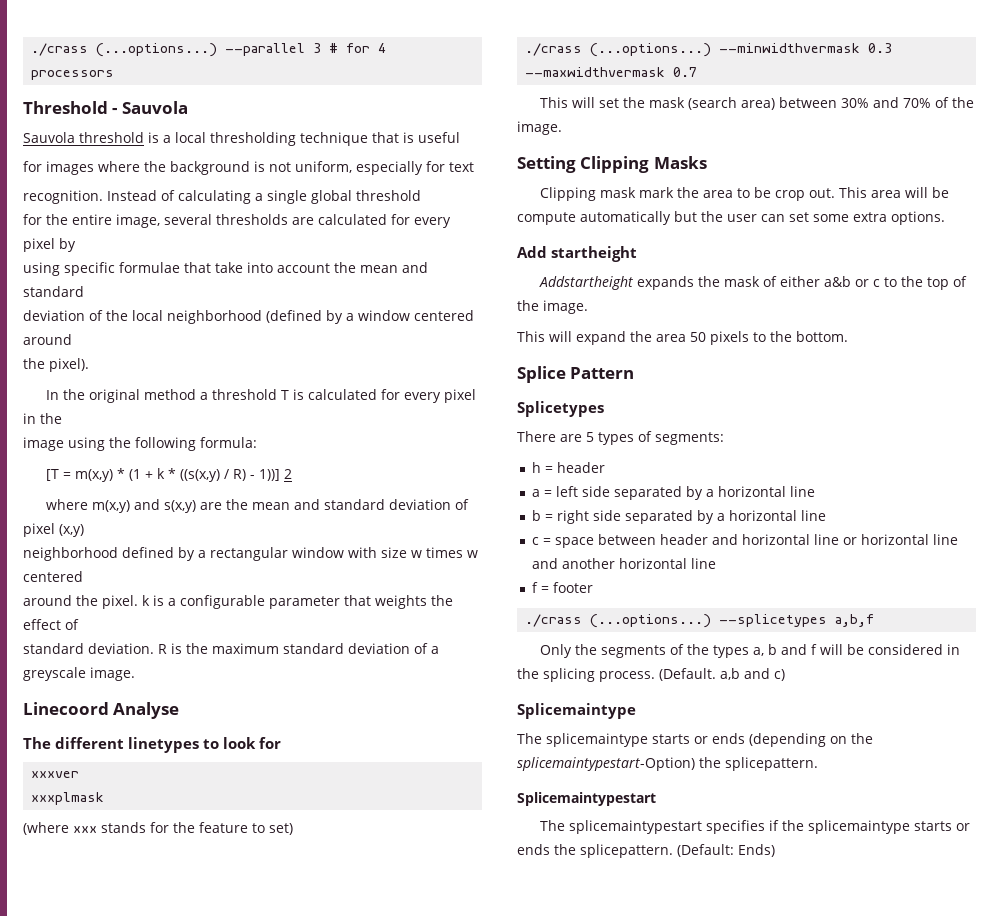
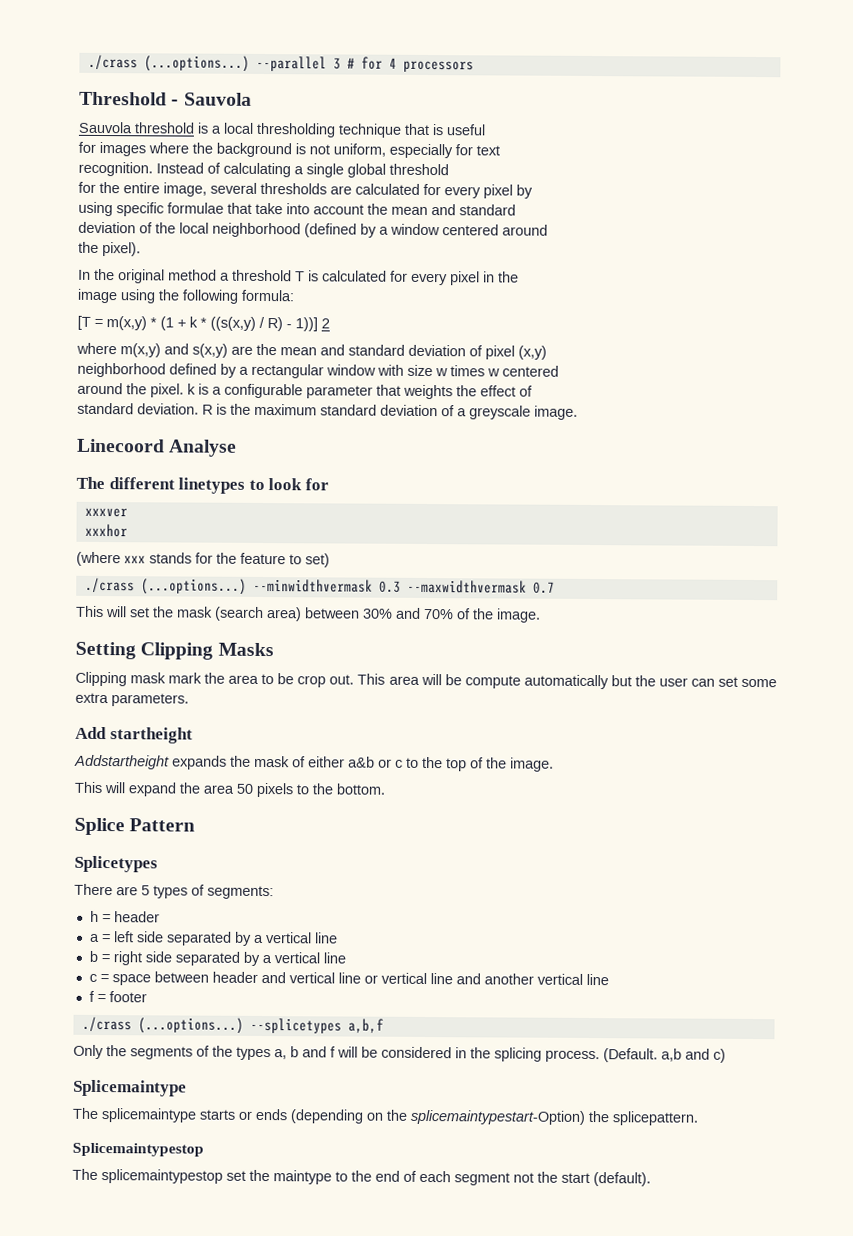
- xxxplmask
+ xxxhor
- This area will be compute automatically but the user can set some extra options.
+ This area will be compute automatically but the user can set some extra parameters.
- a = left side separated by a horizontal line
+ a = left side separated by a vertical line
- b = right side separated by a horizontal line
+ b = right side separated by a vertical line
- c = space between header and horizontal line or horizontal line and another horizontal line
+ c = space between header and vertical line or vertical line and another vertical line
- Splicemaintypestart
- The splicemaintypestart specifies if the splicemaintype starts or ends the splicepattern. (Default: Ends)
+ Splicemaintypestop
+ The splicemaintypestop set the maintype to the end of each segment not the start (default).

